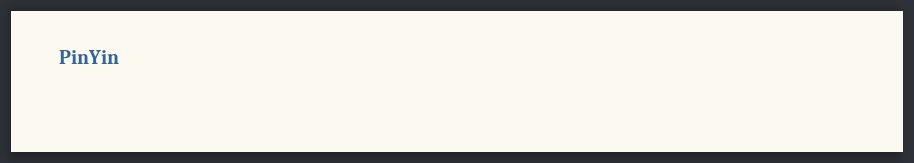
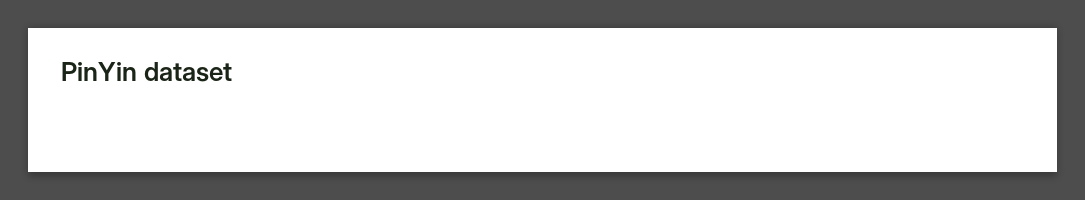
- PinYin
+ PinYin dataset

